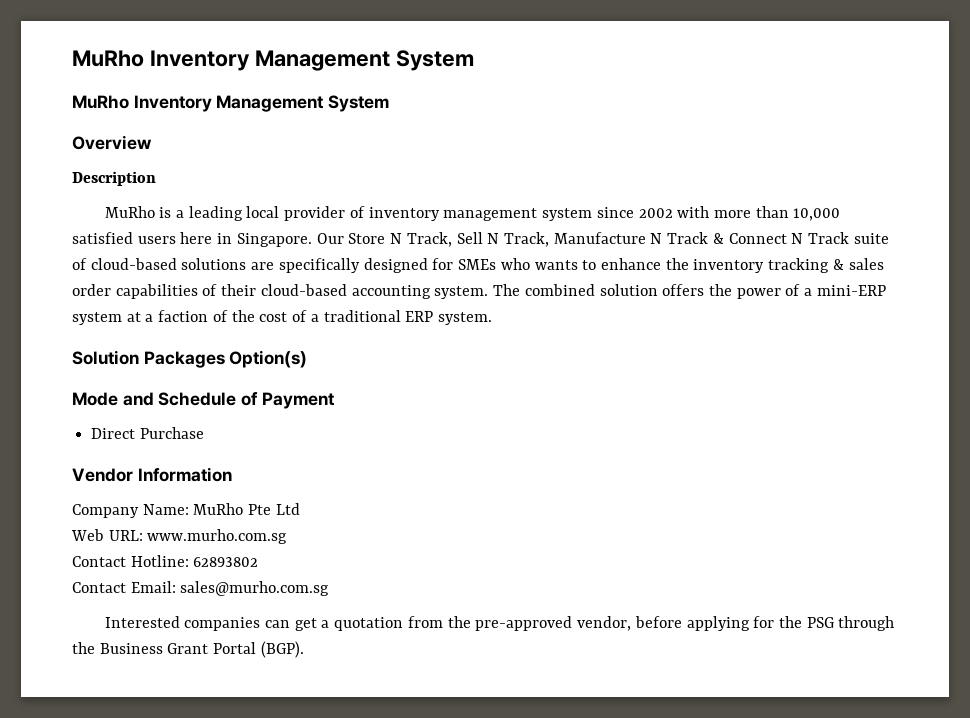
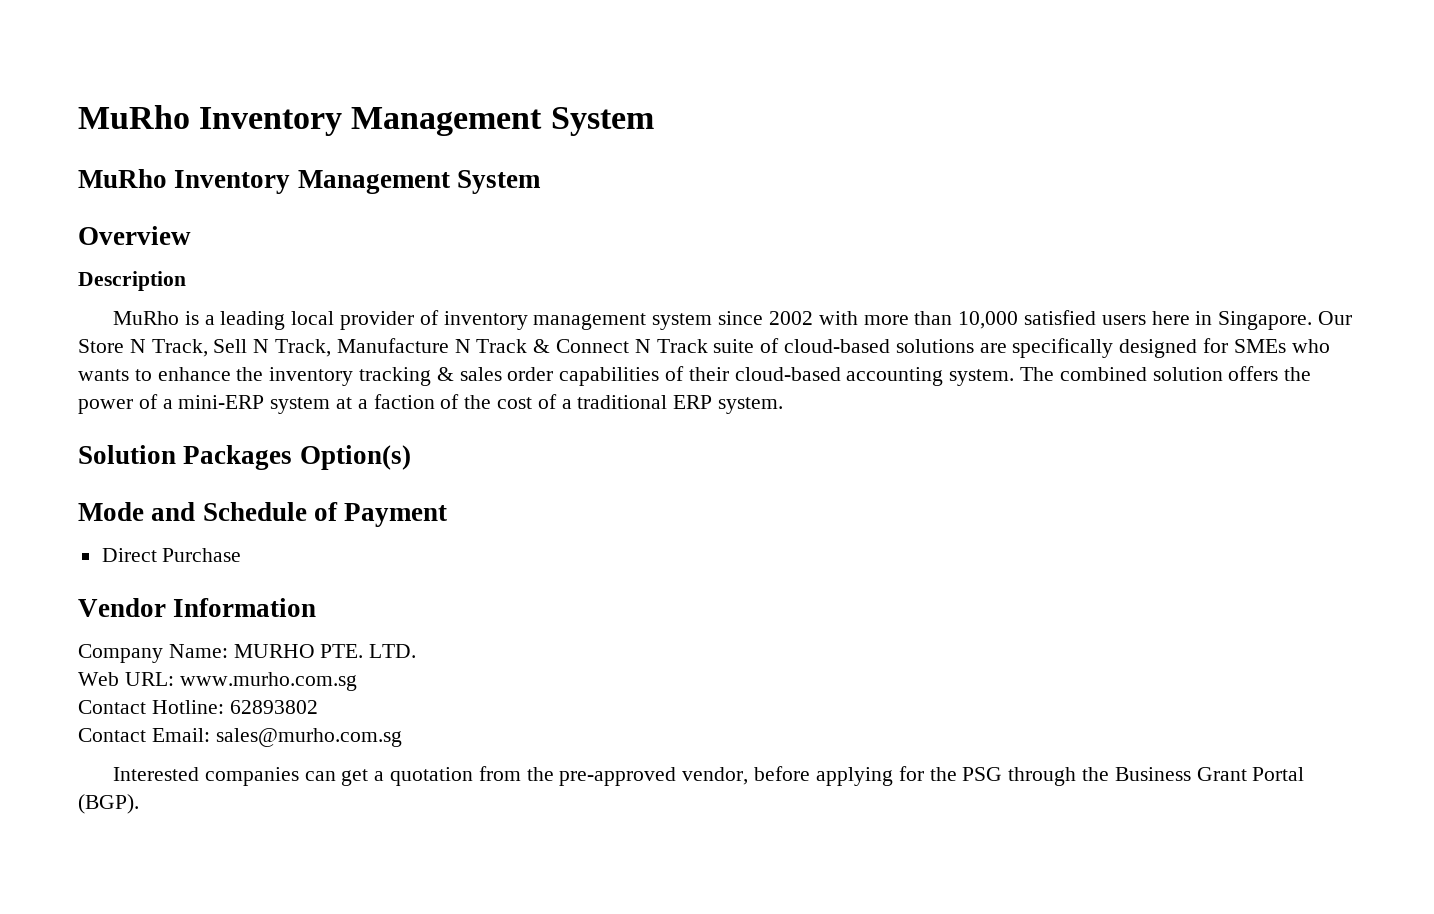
- Company Name: MuRho Pte Ltd
+ Company Name: MURHO PTE. LTD.

